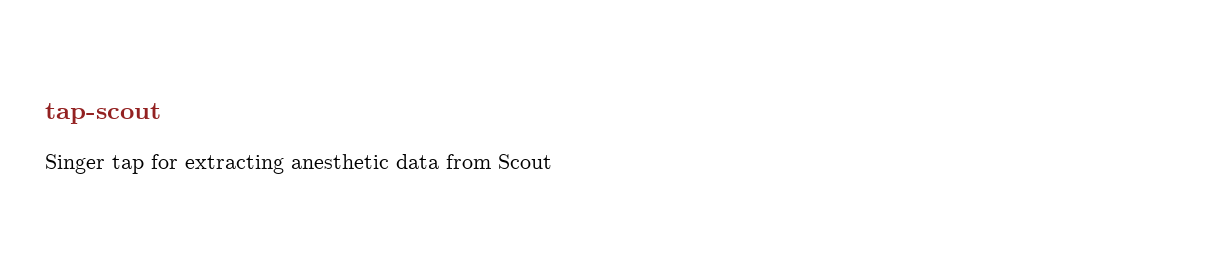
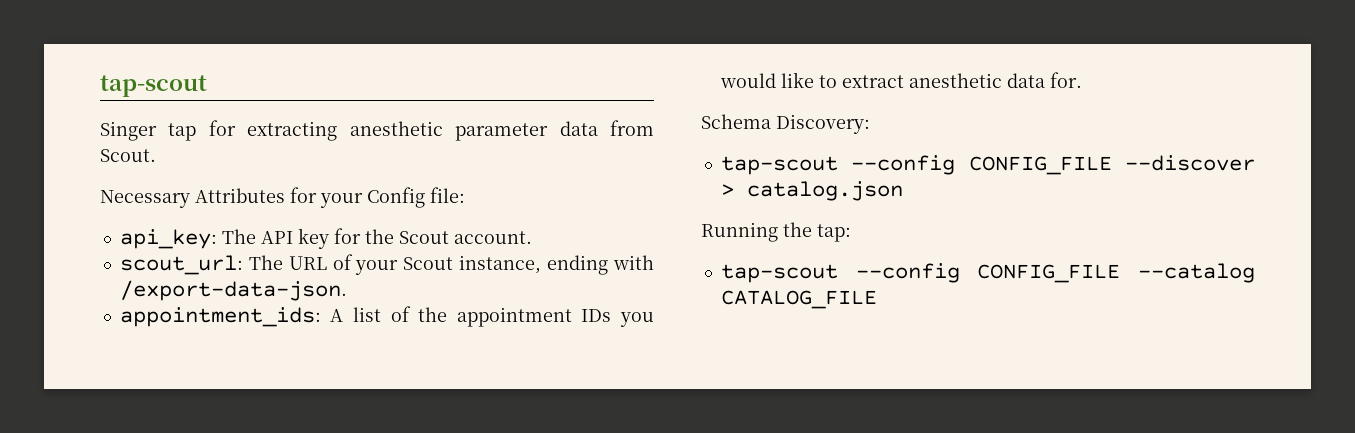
- Singer tap for extracting anesthetic data from Scout
+ Singer tap for extracting anesthetic parameter data from Scout.
+ Necessary Attributes for your Config file:
+ api_key: The API key for the Scout account.
+ scout_url: The URL of your Scout instance, ending with /export-data-json.
+ appointment_ids: A list of the appointment IDs you would like to extract anesthetic data for.
+ Schema Discovery:
+ tap-scout --config CONFIG_FILE --discover > catalog.json
+ Running the tap:
+ tap-scout --config CONFIG_FILE --catalog CATALOG_FILE

